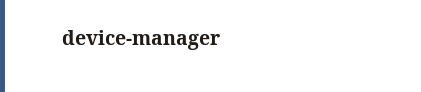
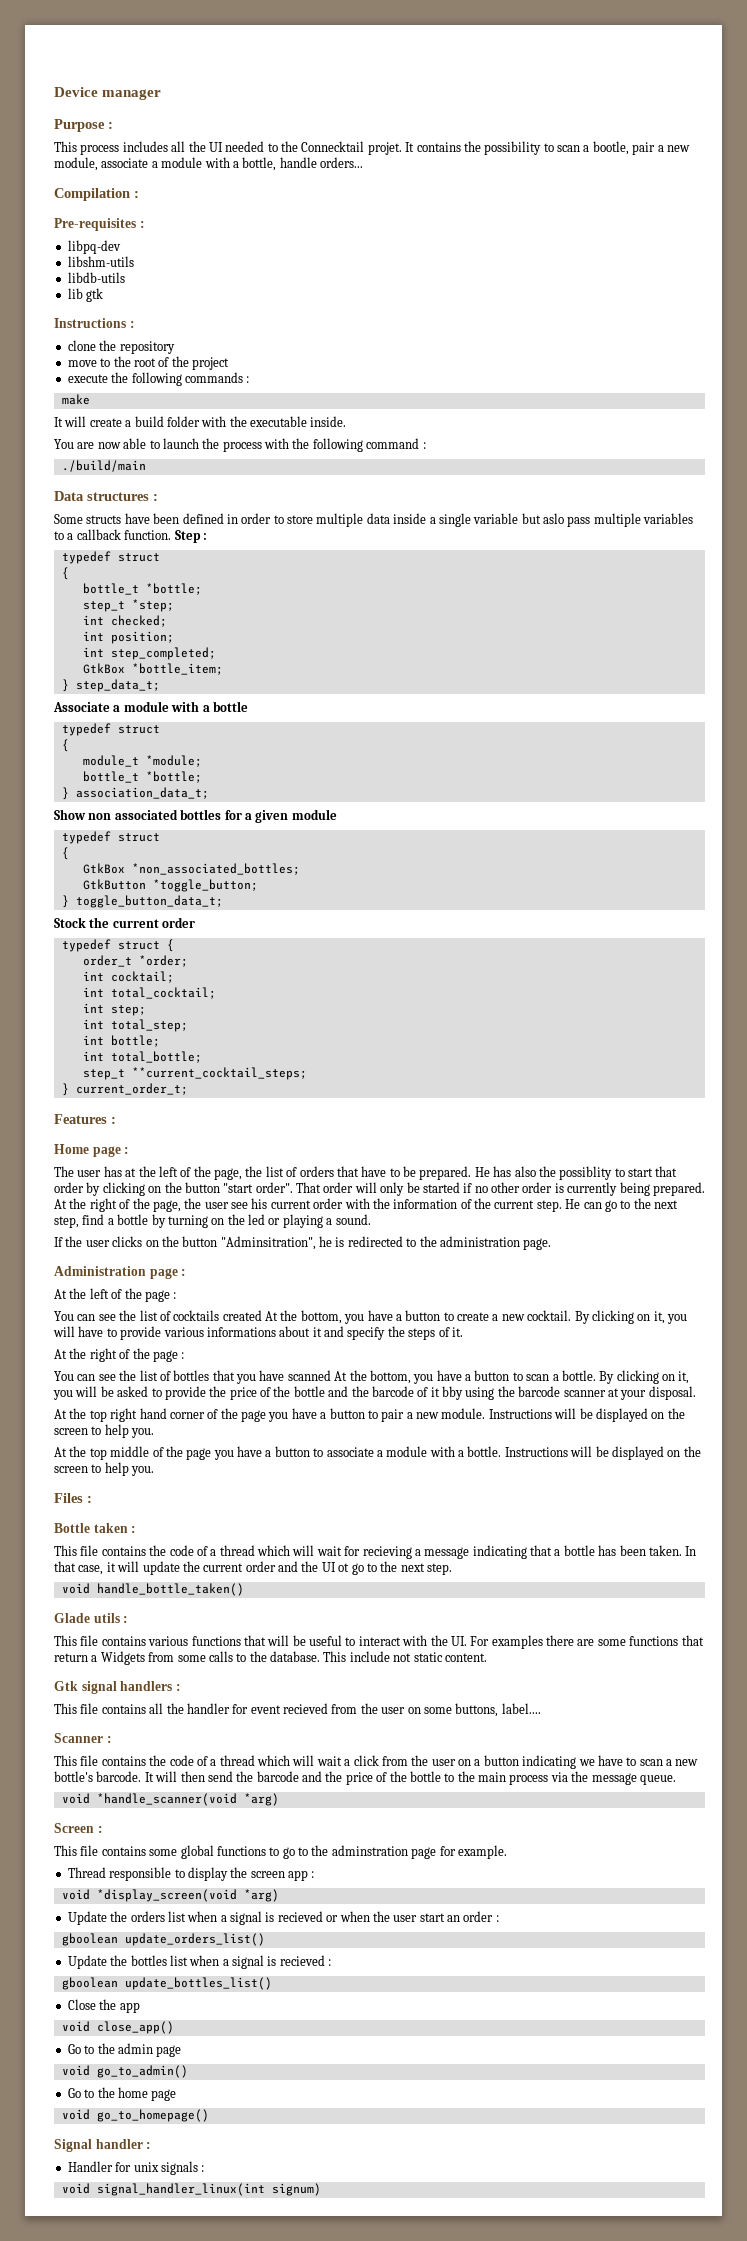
- device-manager
+ Device manager
+ Purpose :
+ This process includes all the UI needed to the Connecktail projet. It contains the possibility to scan a bootle, pair a new module, associate a module with a bottle, handle orders...
+ Compilation :
+ Pre-requisites :
+ libpq-dev
+ libshm-utils
+ libdb-utils
+ lib gtk
+ Instructions :
+ clone the repository
+ move to the root of the project
+ execute the following commands :
+ make
+ It will create a build folder with the executable inside.
+ You are now able to launch the process with the following command :
+ ./build/main
+ Data structures :
+ Some structs have been defined in order to store multiple data inside a single variable but aslo pass multiple variables to a callback function. Step :
+ typedef struct
+ {
+ bottle_t *bottle;
+ step_t *step;
+ int checked;
+ int position;
+ int step_completed;
+ GtkBox *bottle_item;
+ } step_data_t;
+ Associate a module with a bottle
+ typedef struct
+ {
+ module_t *module;
+ bottle_t *bottle;
+ } association_data_t;
+ Show non associated bottles for a given module
+ typedef struct
+ {
+ GtkBox *non_associated_bottles;
+ GtkButton *toggle_button;
+ } toggle_button_data_t;
+ Stock the current order
+ typedef struct {
+ order_t *order;
+ int cocktail;
+ int total_cocktail;
+ int step;
+ int total_step;
+ int bottle;
+ int total_bottle;
+ step_t **current_cocktail_steps;
+ } current_order_t;
+ Features :
+ Home page :
+ The user has at the left of the page, the list of orders that have to be prepared. He has also the possiblity to start that order by clicking on the button "start order". That order will only be started if no other order is currently being prepared. At the right of the page, the user see his current order with the information of the current step. He can go to the next step, find a bottle by turning on the led or playing a sound.
+ If the user clicks on the button "Adminsitration", he is redirected to the administration page.
+ Administration page :
+ At the left of the page :
+ You can see the list of cocktails created At the bottom, you have a button to create a new cocktail. By clicking on it, you will have to provide various informations about it and specify the steps of it.
+ At the right of the page :
+ You can see the list of bottles that you have scanned At the bottom, you have a button to scan a bottle. By clicking on it, you will be asked to provide the price of the bottle and the barcode of it bby using the barcode scanner at your disposal.
+ At the top right hand corner of the page you have a button to pair a new module. Instructions will be displayed on the screen to help you.
+ At the top middle of the page you have a button to associate a module with a bottle. Instructions will be displayed on the screen to help you.
+ Files :
+ Bottle taken :
+ This file contains the code of a thread which will wait for recieving a message indicating that a bottle has been taken. In that case, it will update the current order and the UI ot go to the next step.
+ void handle_bottle_taken()
+ Glade utils :
+ This file contains various functions that will be useful to interact with the UI. For examples there are some functions that return a Widgets from some calls to the database. This include not static content.
+ Gtk signal handlers :
+ This file contains all the handler for event recieved from the user on some buttons, label....
+ Scanner :
+ This file contains the code of a thread which will wait a click from the user on a button indicating we have to scan a new bottle's barcode. It will then send the barcode and the price of the bottle to the main process via the message queue.
+ void *handle_scanner(void *arg)
+ Screen :
+ This file contains some global functions to go to the adminstration page for example.
+ Thread responsible to display the screen app :
+ void *display_screen(void *arg)
+ Update the orders list when a signal is recieved or when the user start an order :
+ gboolean update_orders_list()
+ Update the bottles list when a signal is recieved :
+ gboolean update_bottles_list()
+ Close the app
+ void close_app()
+ Go to the admin page
+ void go_to_admin()
+ Go to the home page
+ void go_to_homepage()
+ Signal handler :
+ Handler for unix signals :
+ void signal_handler_linux(int signum)

